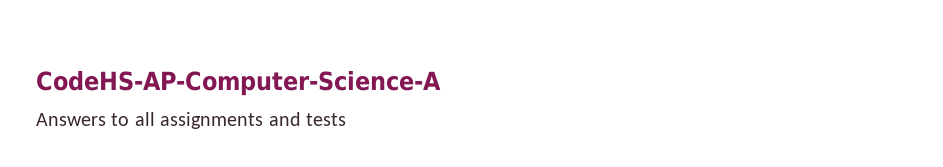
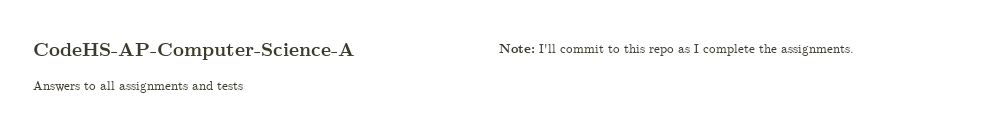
+ Note: I'll commit to this repo as I complete the assignments.

